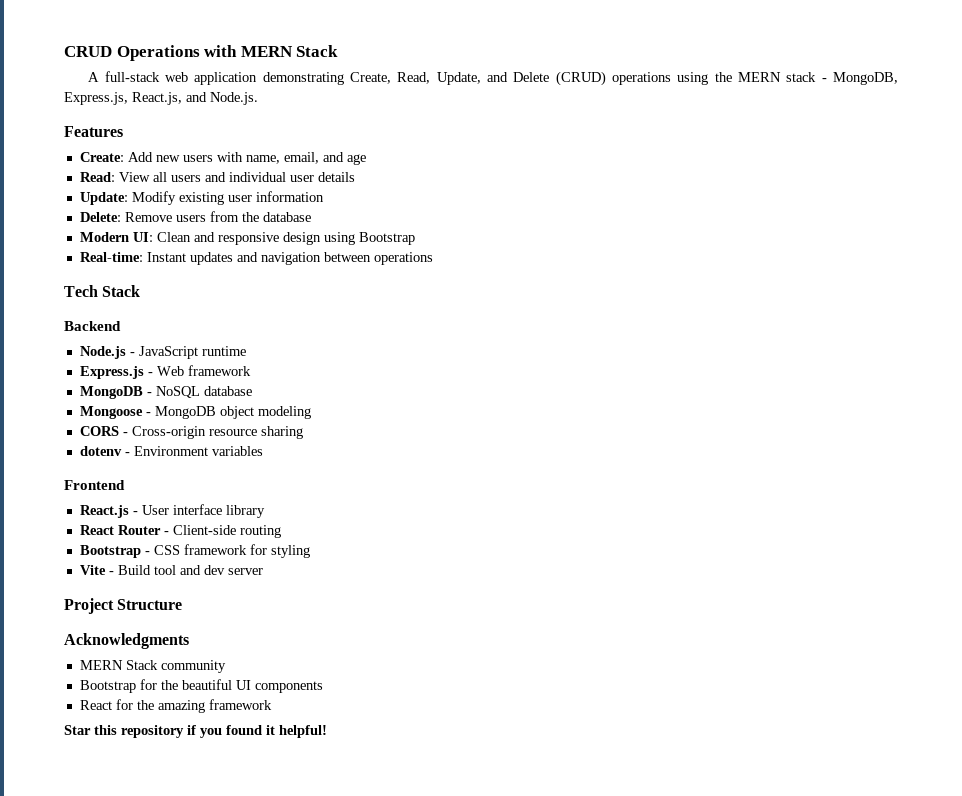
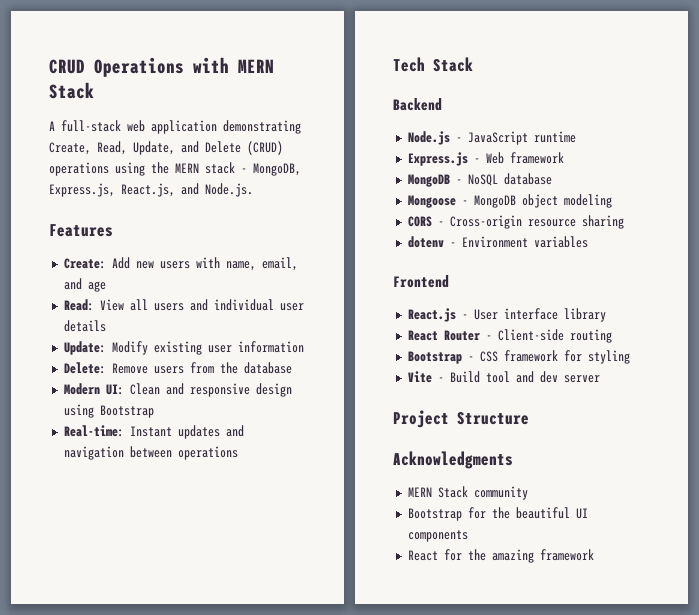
- Star this repository if you found it helpful!

